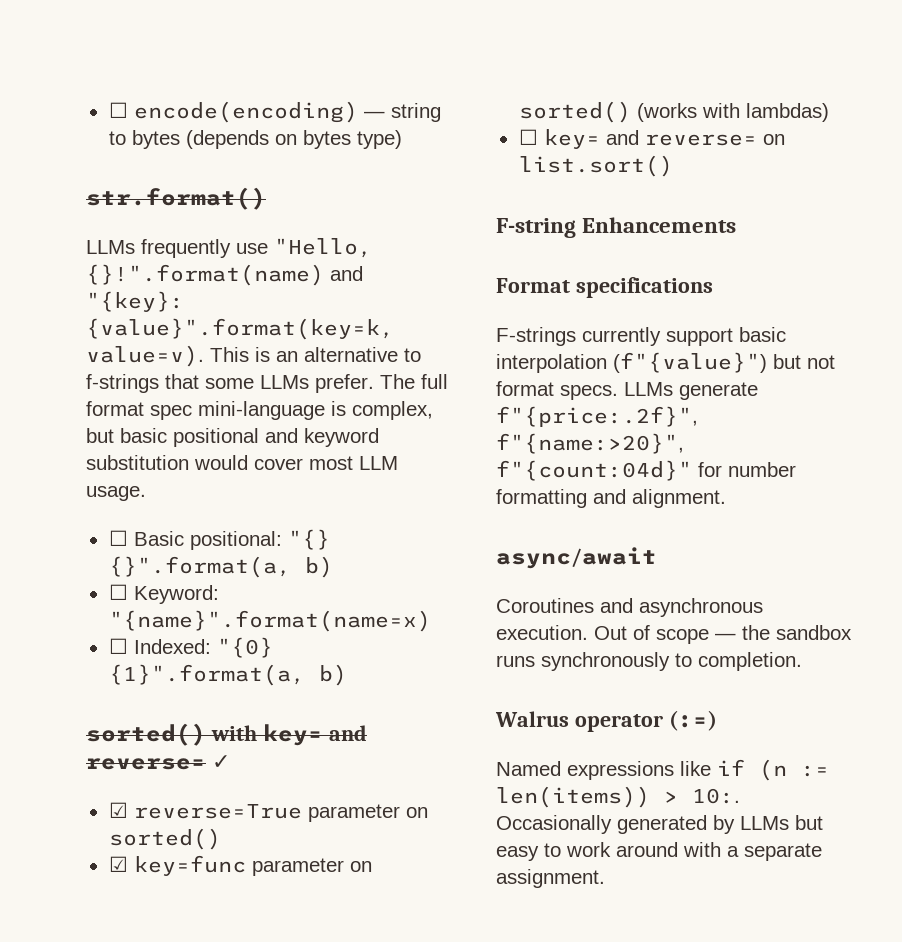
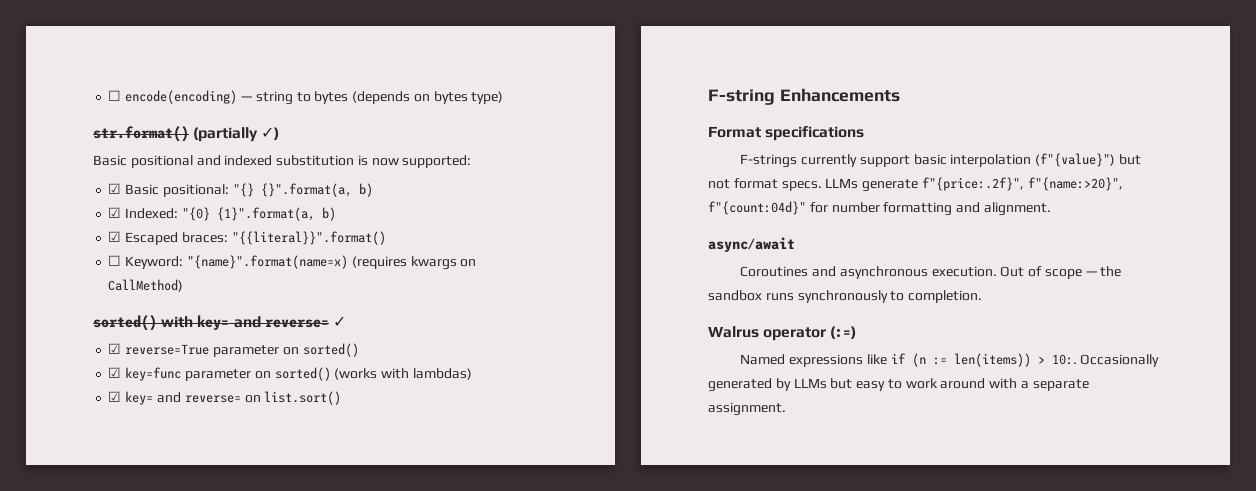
- str.format()
- LLMs frequently use "Hello, {}!".format(name) and "{key}: {value}".format(key=k, value=v). This is an alternative to f-strings that some LLMs prefer. The full format spec mini-language is complex, but basic positional and keyword substitution would cover most LLM usage.
- ☐ Basic positional: "{} {}".format(a, b)
+ str.format() (partially ✓)
+ Basic positional and indexed substitution is now supported:
+ ☑ Basic positional: "{} {}".format(a, b)
- ☐ Keyword: "{name}".format(name=x)
- ☐ Indexed: "{0} {1}".format(a, b)
+ ☑ Indexed: "{0} {1}".format(a, b)
+ ☑ Escaped braces: "{{literal}}".format()
+ ☐ Keyword: "{name}".format(name=x) (requires kwargs on CallMethod)
- ☐ key= and reverse= on list.sort()
+ ☑ key= and reverse= on list.sort()

